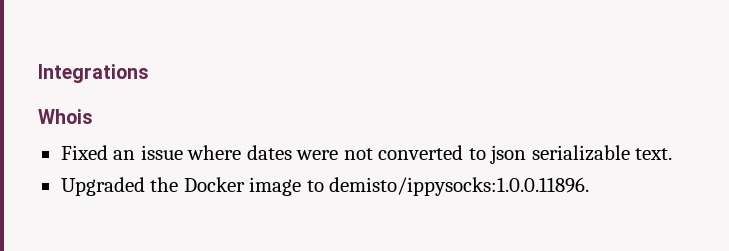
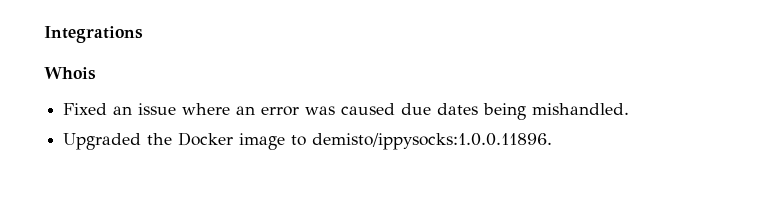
- Fixed an issue where dates were not converted to json serializable text.
+ Fixed an issue where an error was caused due dates being mishandled.

